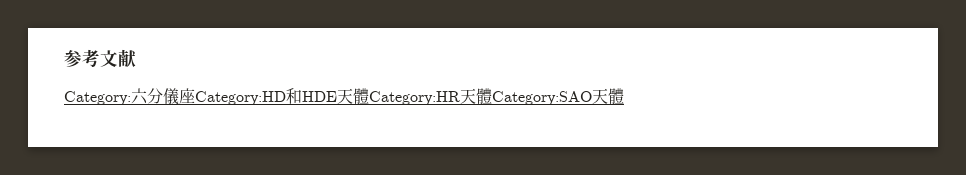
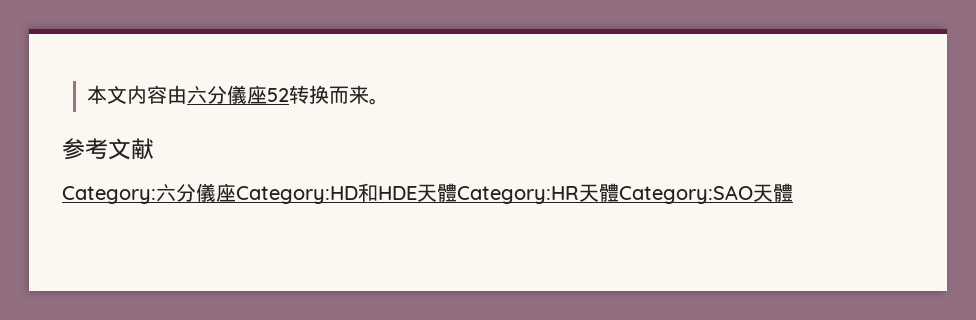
+ 本文内容由六分儀座52转换而来。

